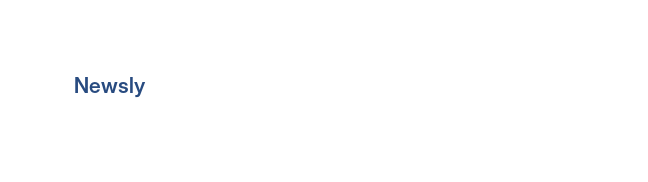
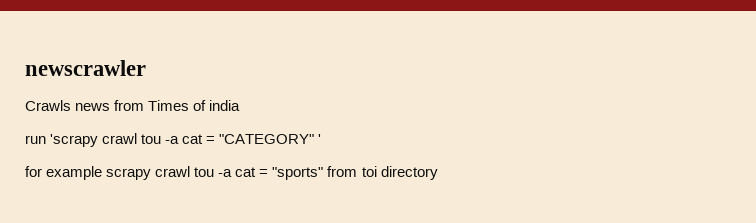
- Newsly
+ newscrawler
+ Crawls news from Times of india
+ run 'scrapy crawl tou -a cat = "CATEGORY" '
+ for example scrapy crawl tou -a cat = "sports" from toi directory

